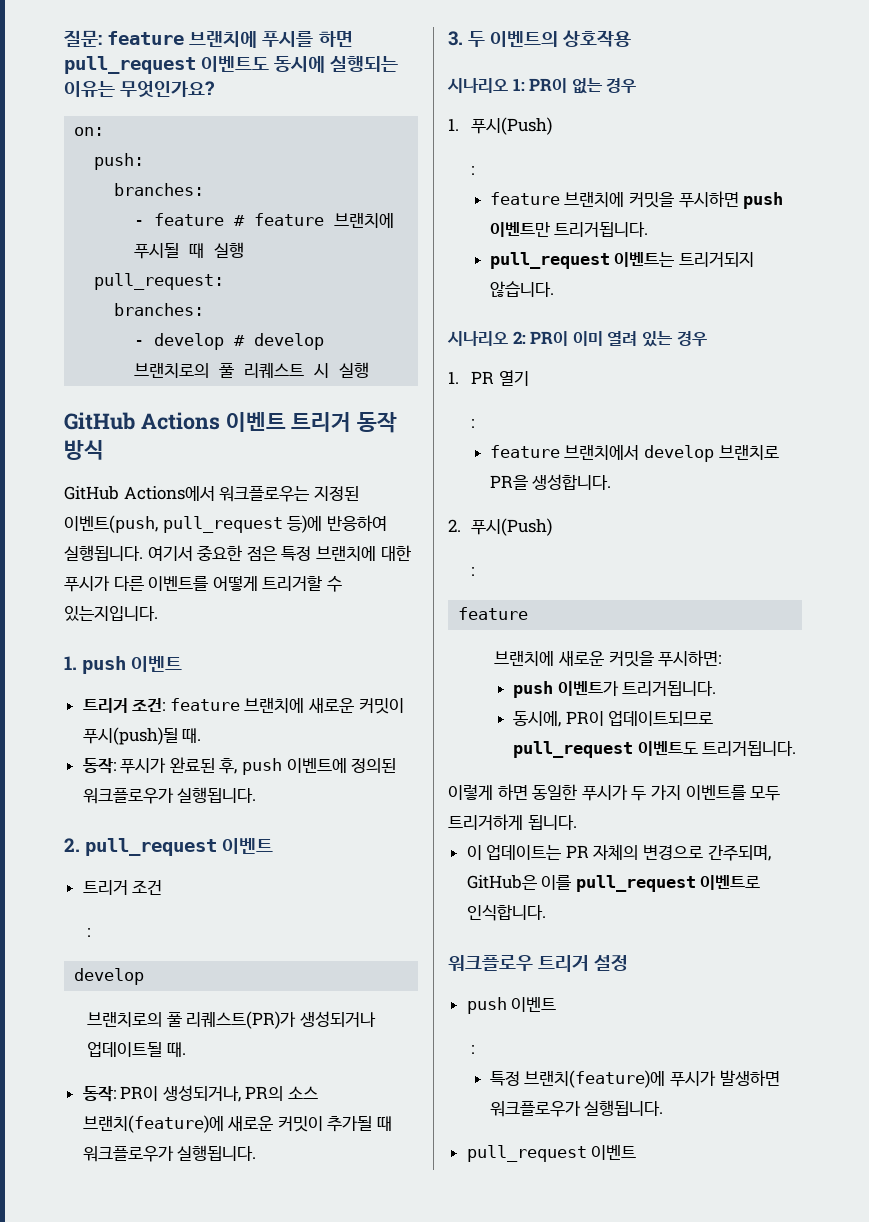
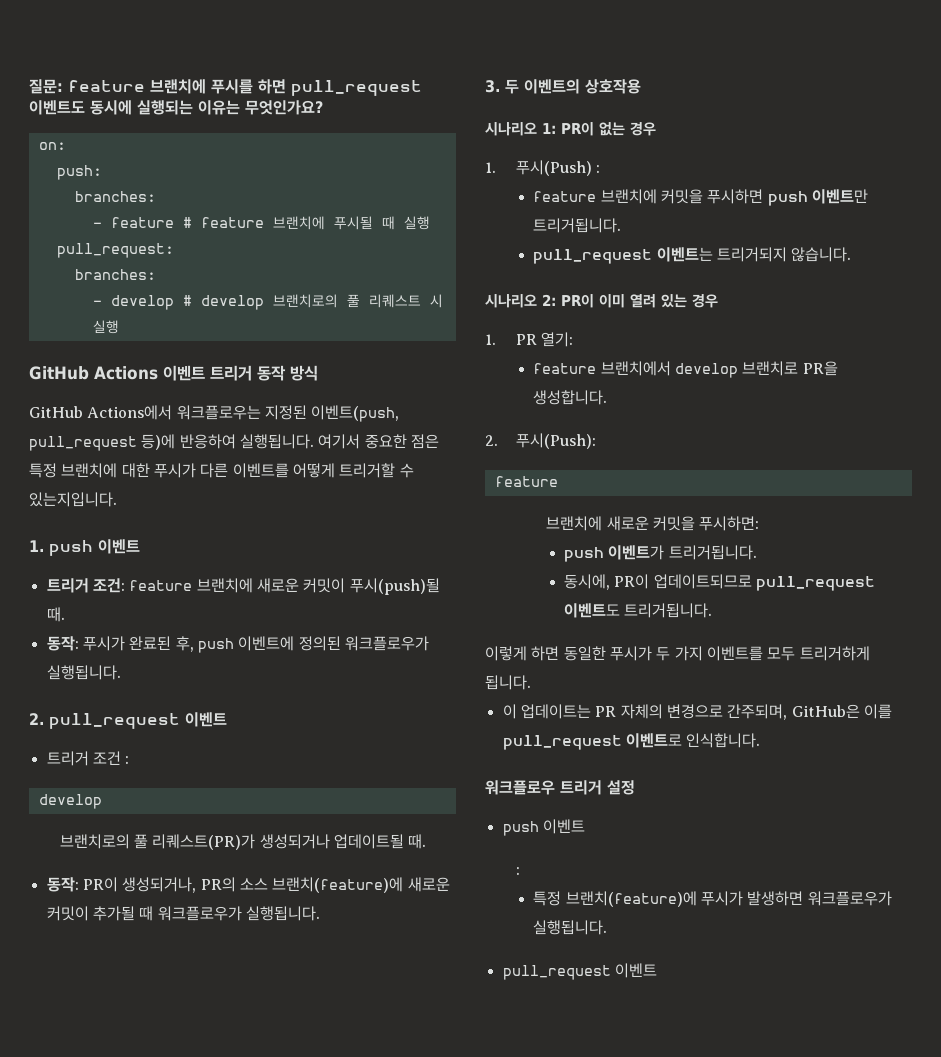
- 트리거 조건
- :
+ 트리거 조건 :
- 1. 푸시(Push)
- :
+ 1. 푸시(Push) :
- 1. PR 열기
- :
+ 1. PR 열기:
- 2. 푸시(Push)
- :
+ 2. 푸시(Push):

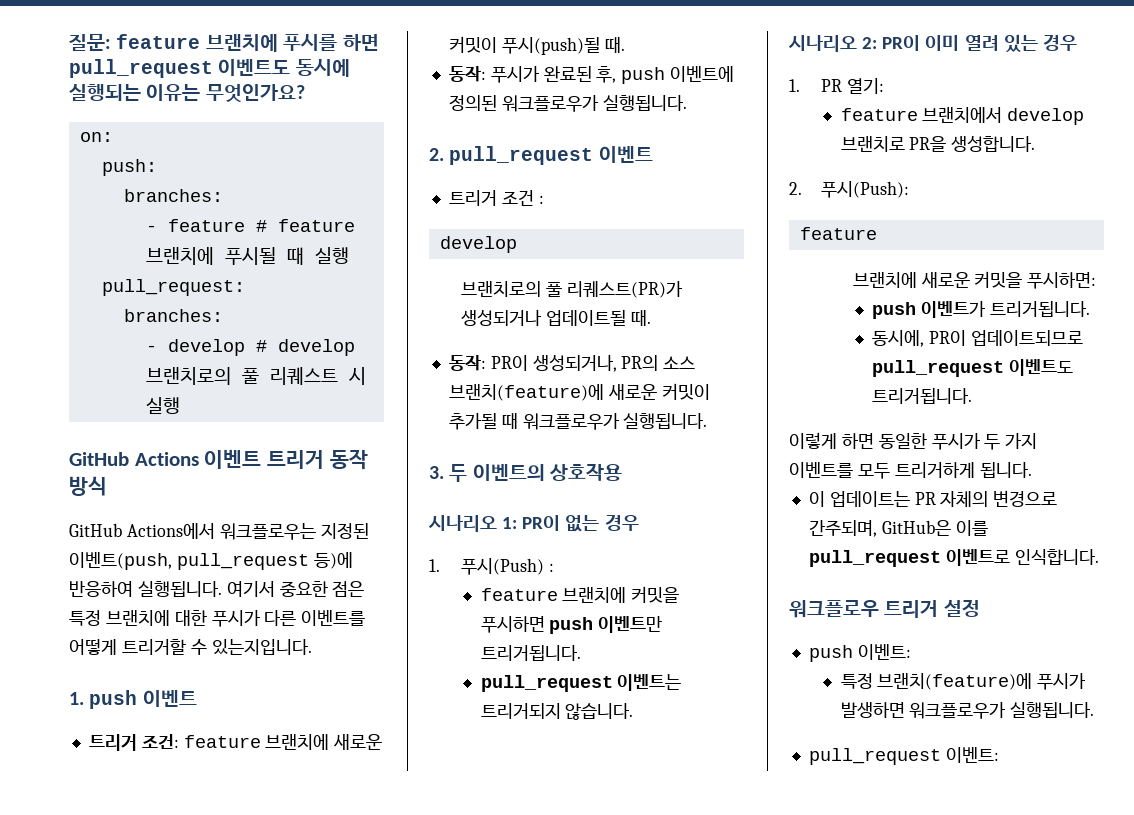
  워크플로우 트리거 설정
- push 이벤트
- :
+ push 이벤트:
  특정 브랜치(feature)에 푸시가 발생하면 워크플로우가 실행됩니다.
- pull_request 이벤트
+ pull_request 이벤트:

